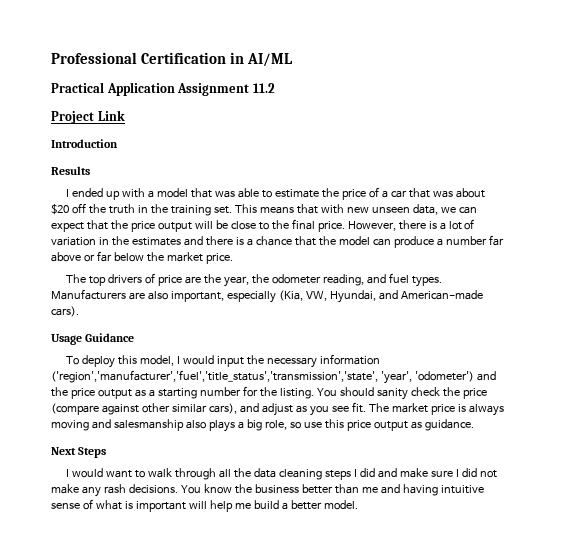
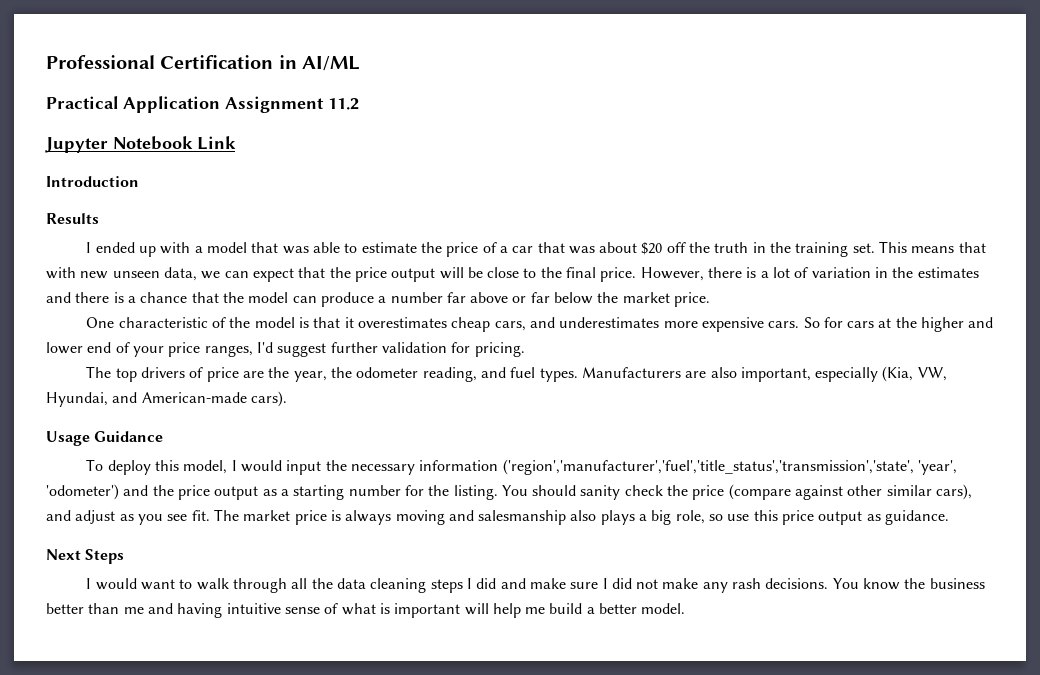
- Project Link
+ Jupyter Notebook Link
+ One characteristic of the model is that it overestimates cheap cars, and underestimates more expensive cars. So for cars at the higher and lower end of your price ranges, I'd suggest further validation for pricing.

